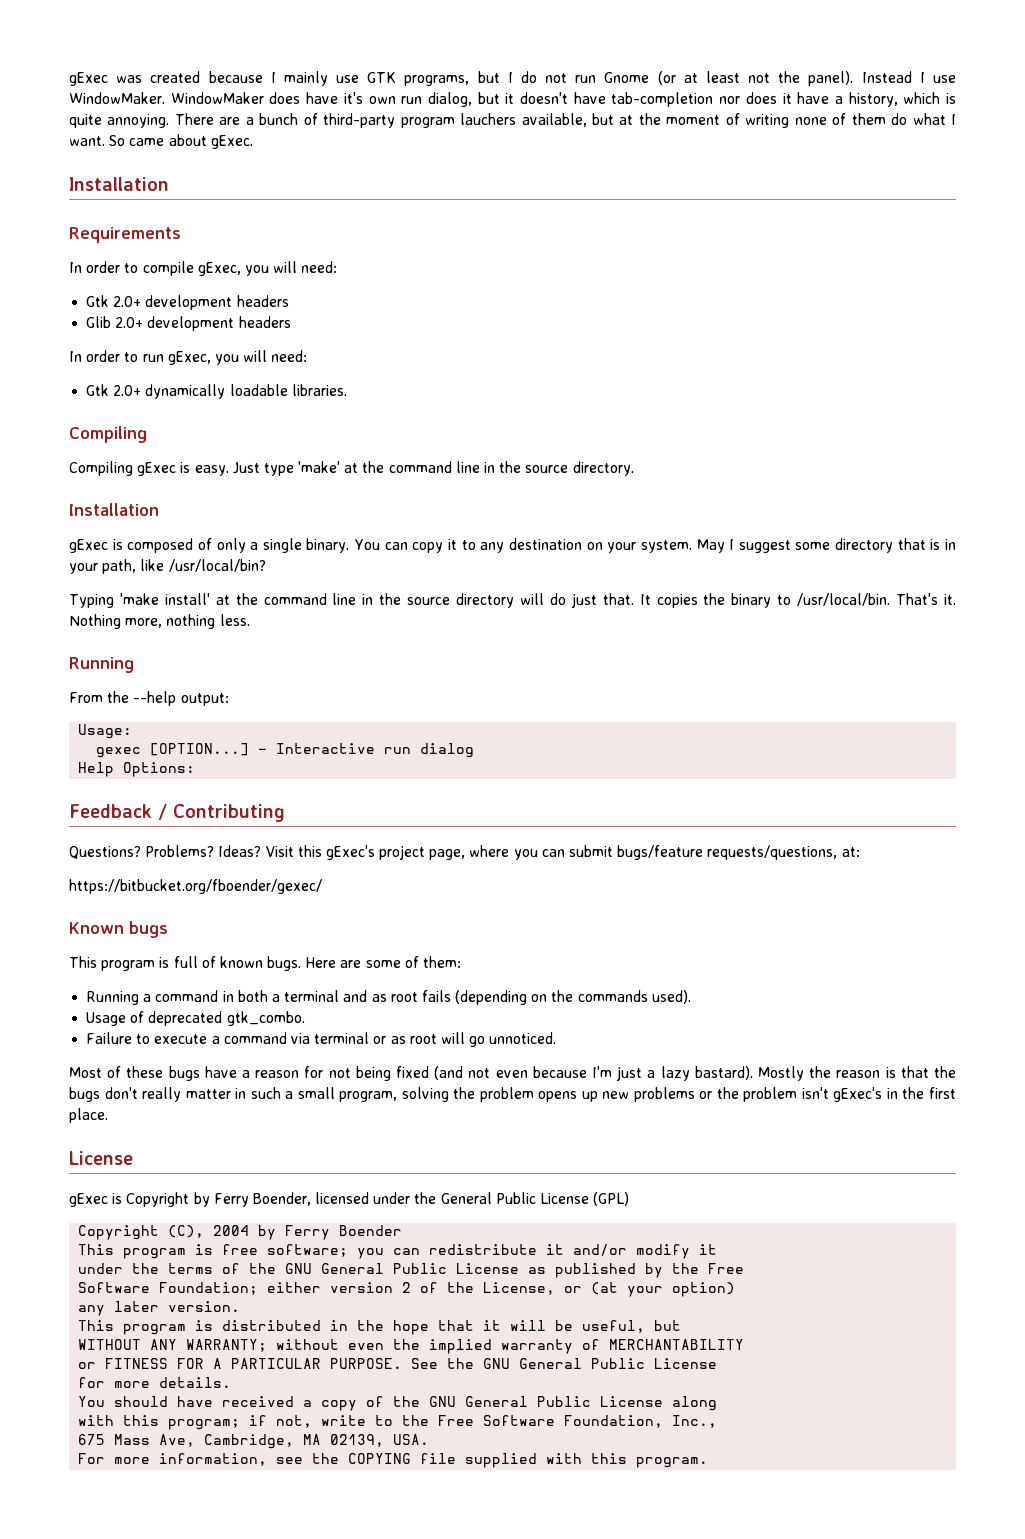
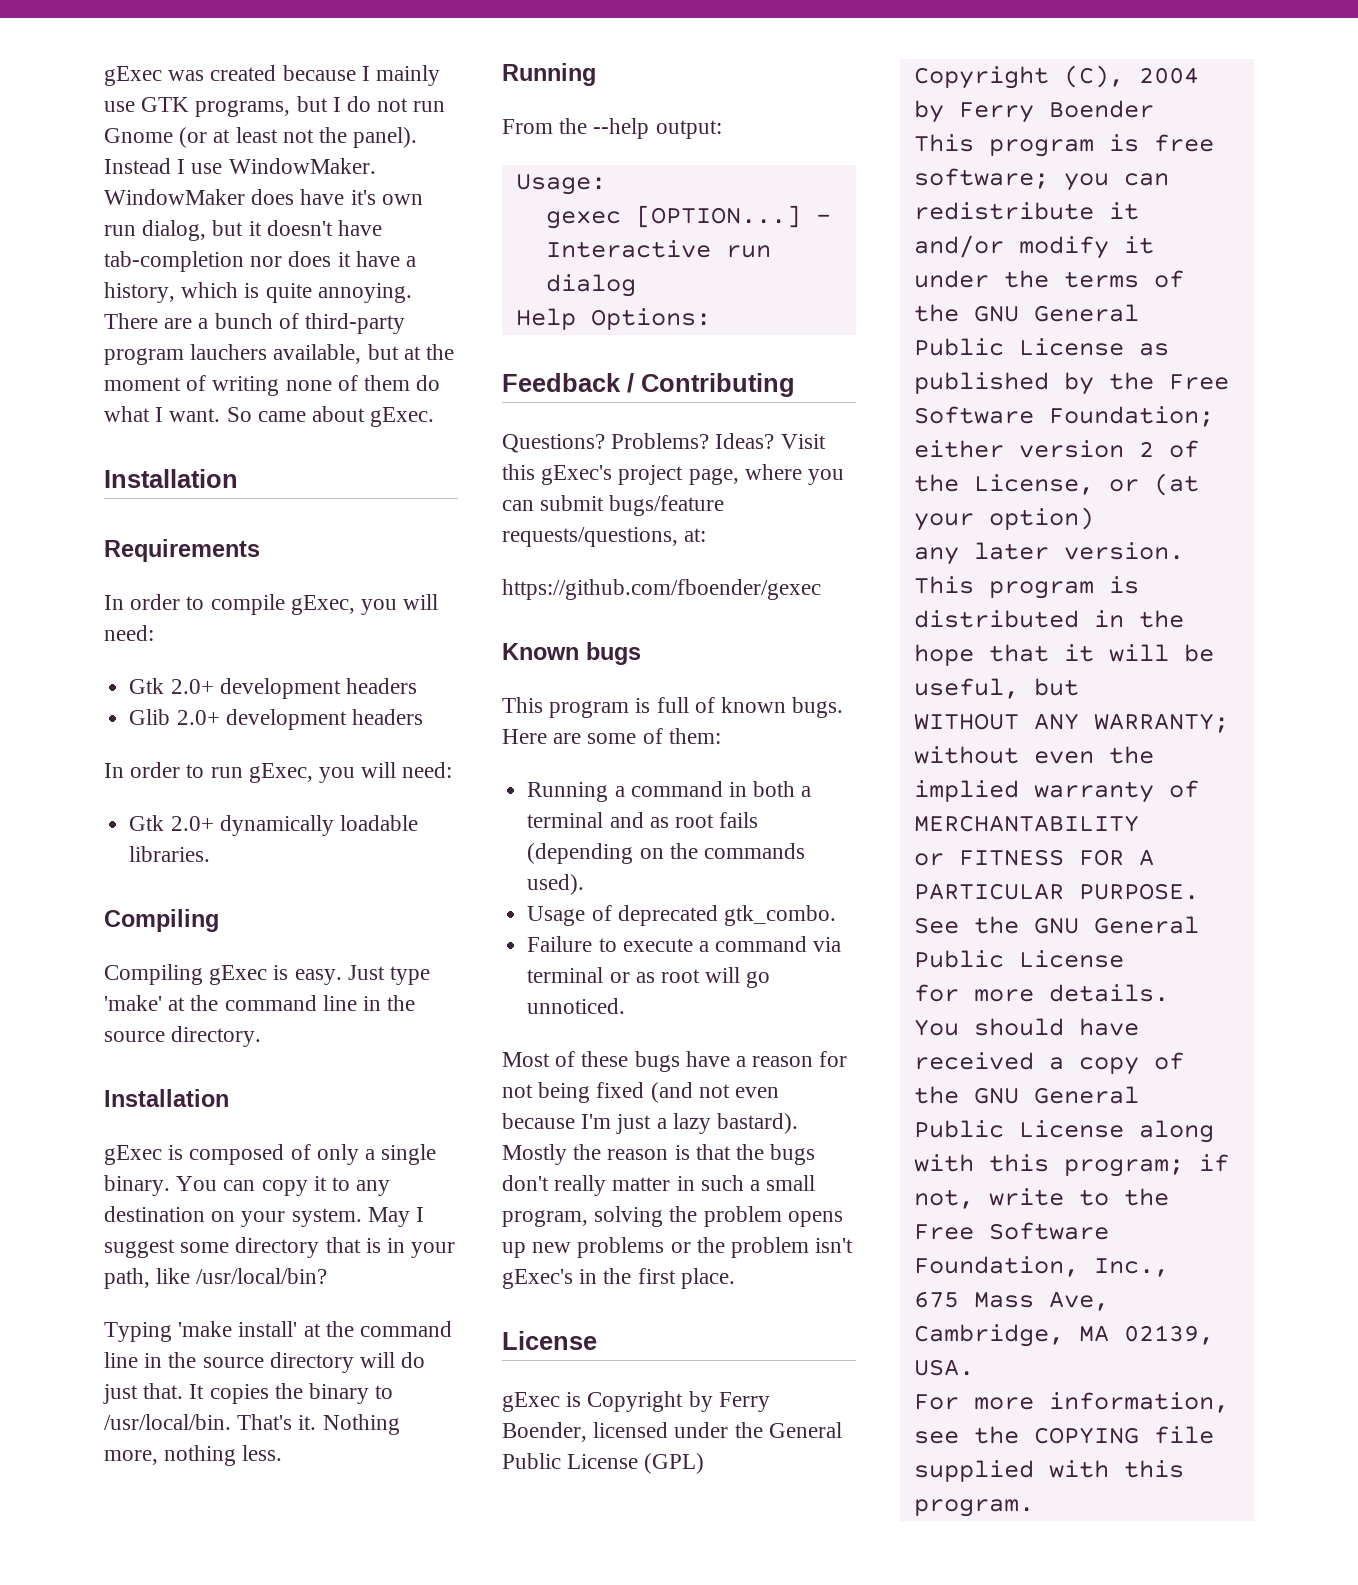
- https://bitbucket.org/fboender/gexec/
+ https://github.com/fboender/gexec

